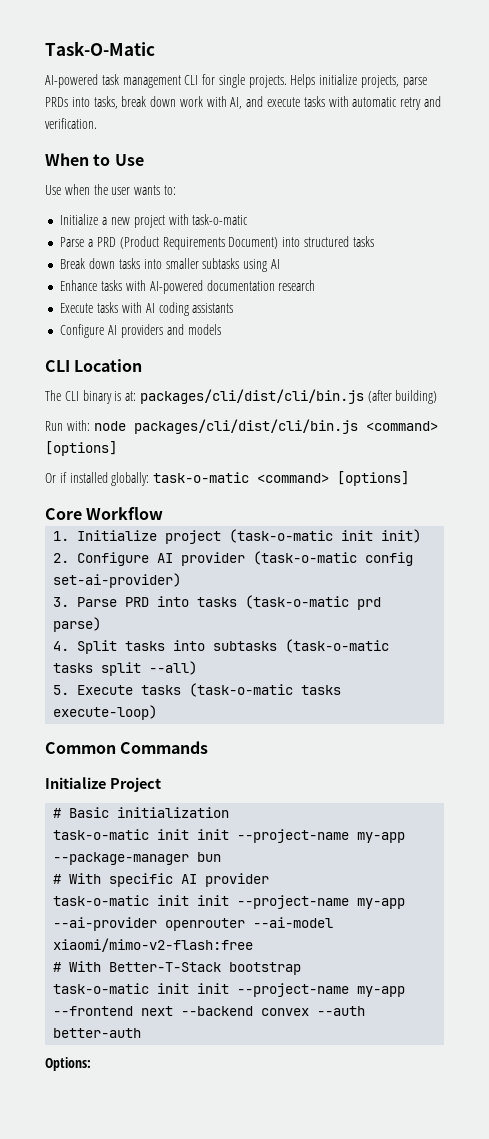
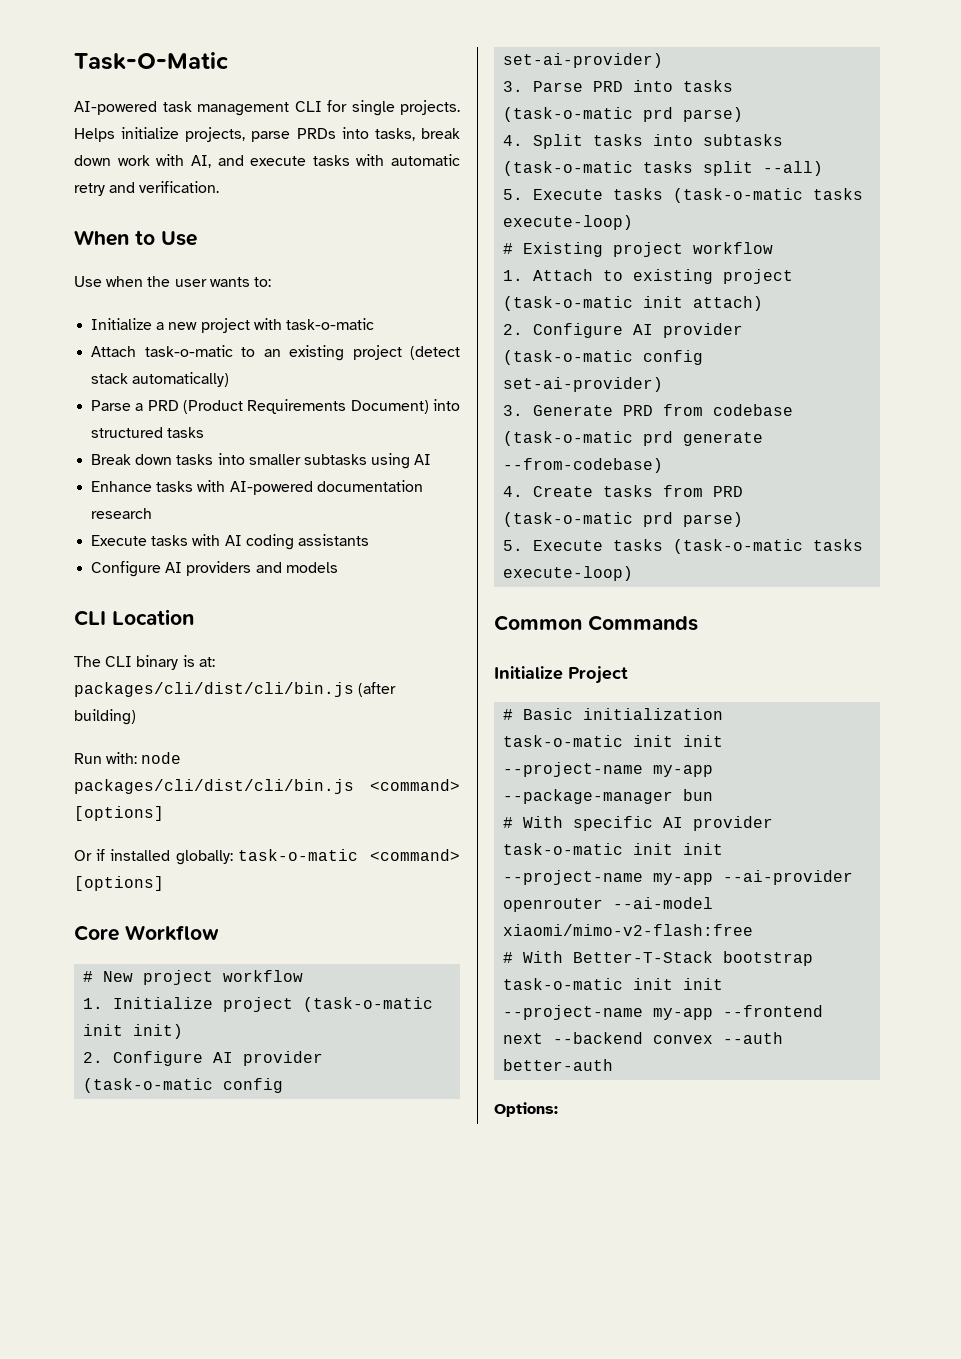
+ Attach task-o-matic to an existing project (detect stack automatically)
+ # New project workflow
+ # Existing project workflow
+ 1. Attach to existing project (task-o-matic init attach)
+ 2. Configure AI provider (task-o-matic config set-ai-provider)
+ 3. Generate PRD from codebase (task-o-matic prd generate --from-codebase)
+ 4. Create tasks from PRD (task-o-matic prd parse)
+ 5. Execute tasks (task-o-matic tasks execute-loop)

